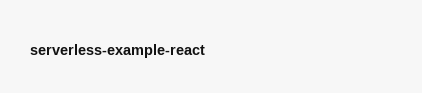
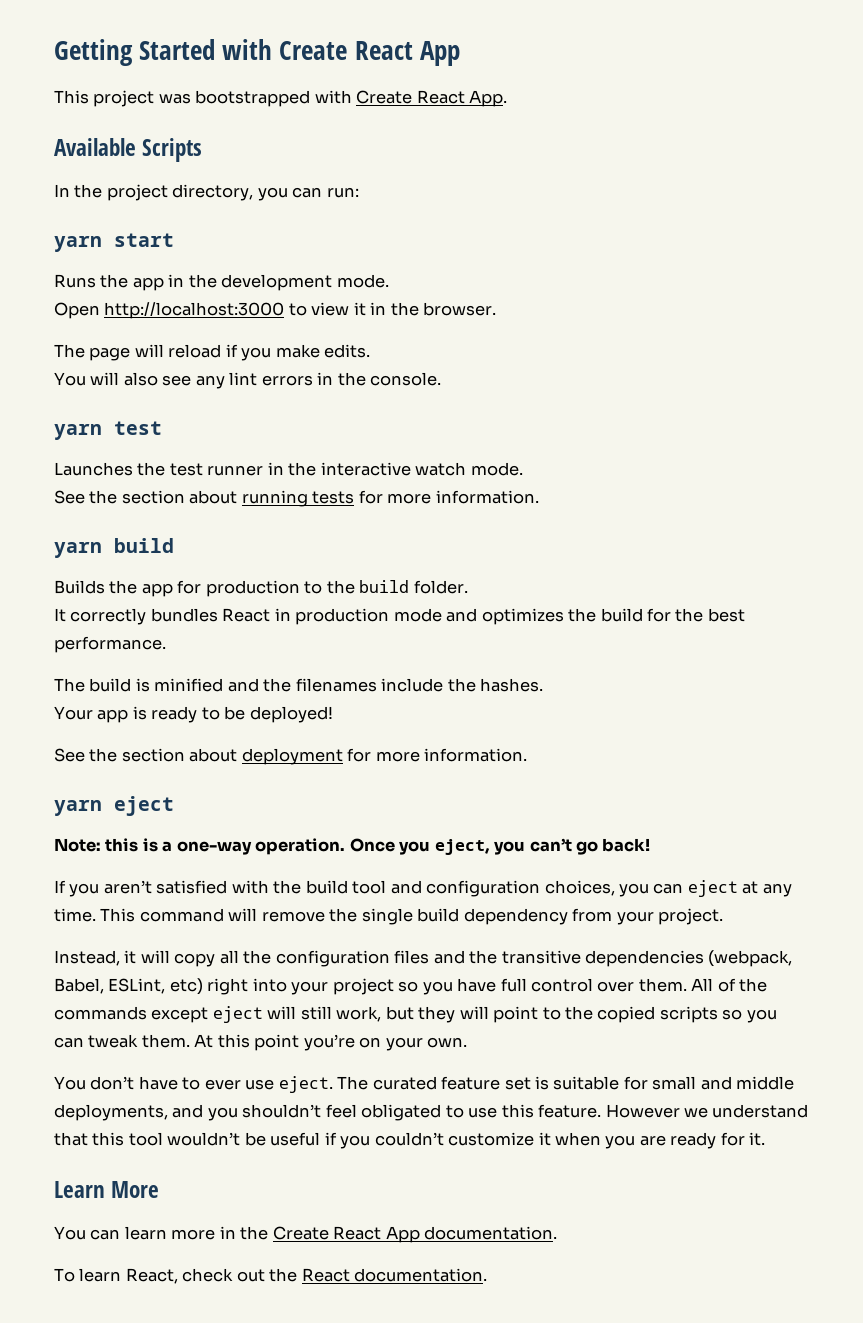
- serverless-example-react
+ Getting Started with Create React App
+ This project was bootstrapped with Create React App.
+ Available Scripts
+ In the project directory, you can run:
+ yarn start
+ Runs the app in the development mode.
+ Open http://localhost:3000 to view it in the browser.
+ The page will reload if you make edits.
+ You will also see any lint errors in the console.
+ yarn test
+ Launches the test runner in the interactive watch mode.
+ See the section about running tests for more information.
+ yarn build
+ Builds the app for production to the build folder.
+ It correctly bundles React in production mode and optimizes the build for the best performance.
+ The build is minified and the filenames include the hashes.
+ Your app is ready to be deployed!
+ See the section about deployment for more information.
+ yarn eject
+ Note: this is a one-way operation. Once you eject, you can’t go back!
+ If you aren’t satisfied with the build tool and configuration choices, you can eject at any time. This command will remove the single build dependency from your project.
+ Instead, it will copy all the configuration files and the transitive dependencies (webpack, Babel, ESLint, etc) right into your project so you have full control over them. All of the commands except eject will still work, but they will point to the copied scripts so you can tweak them. At this point you’re on your own.
+ You don’t have to ever use eject. The curated feature set is suitable for small and middle deployments, and you shouldn’t feel obligated to use this feature. However we understand that this tool wouldn’t be useful if you couldn’t customize it when you are ready for it.
+ Learn More
+ You can learn more in the Create React App documentation.
+ To learn React, check out the React documentation.

